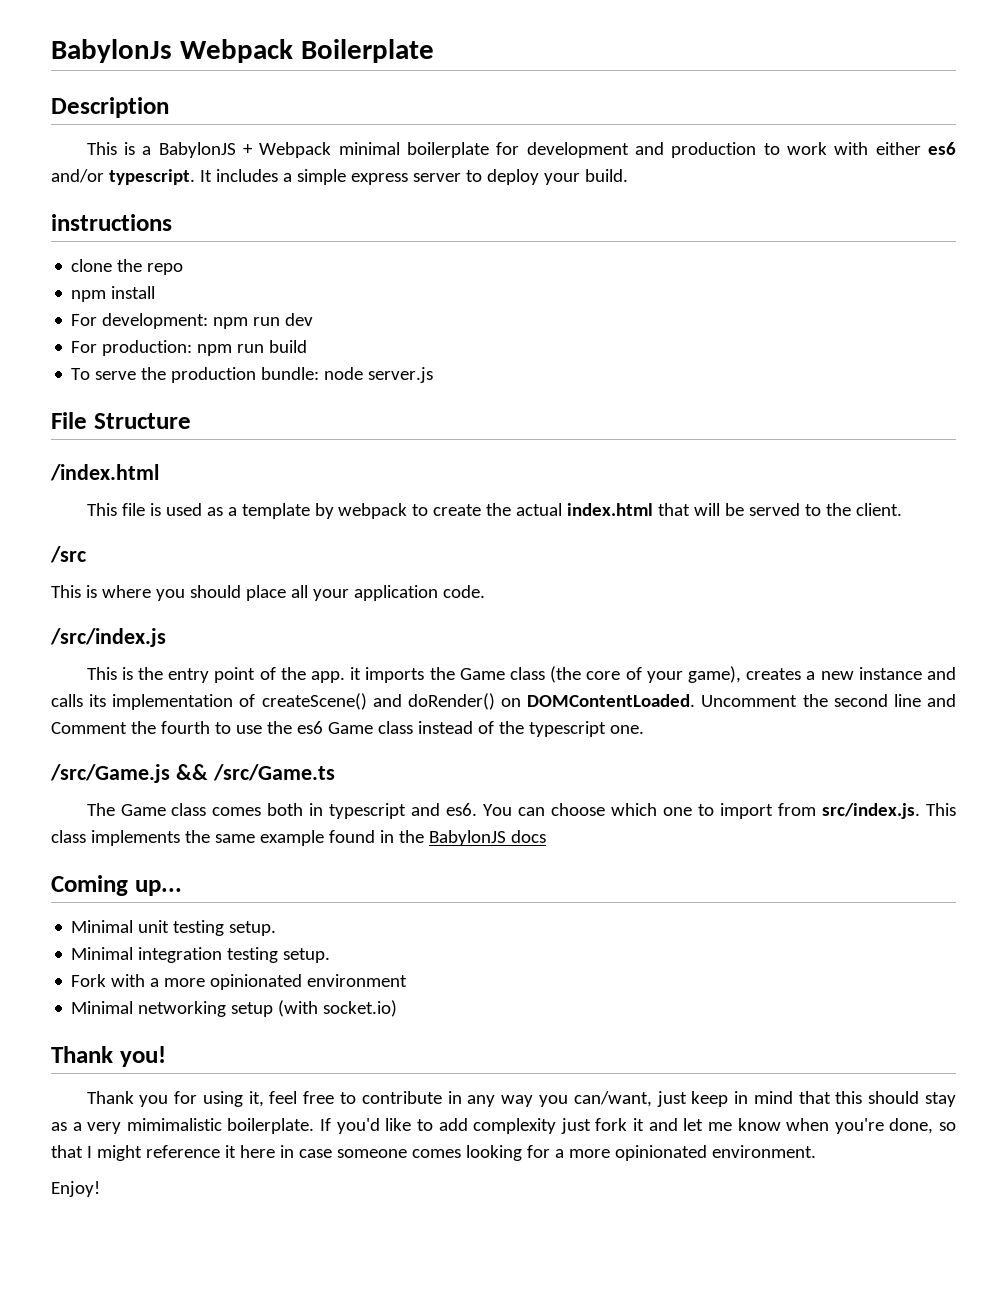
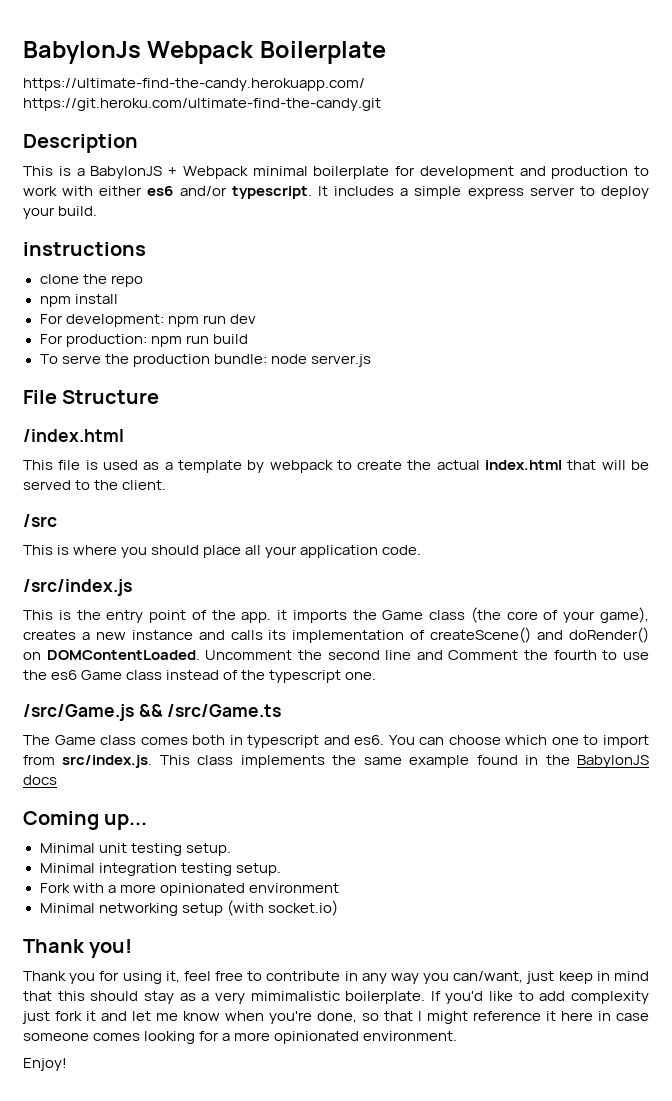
+ https://ultimate-find-the-candy.herokuapp.com/ https://git.heroku.com/ultimate-find-the-candy.git

